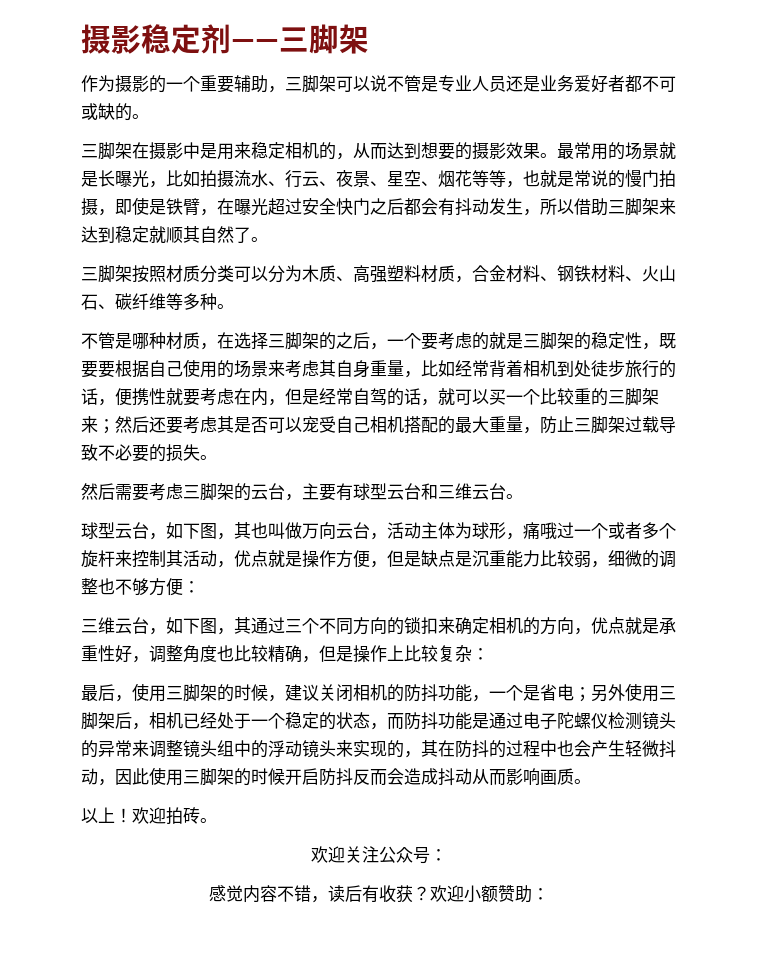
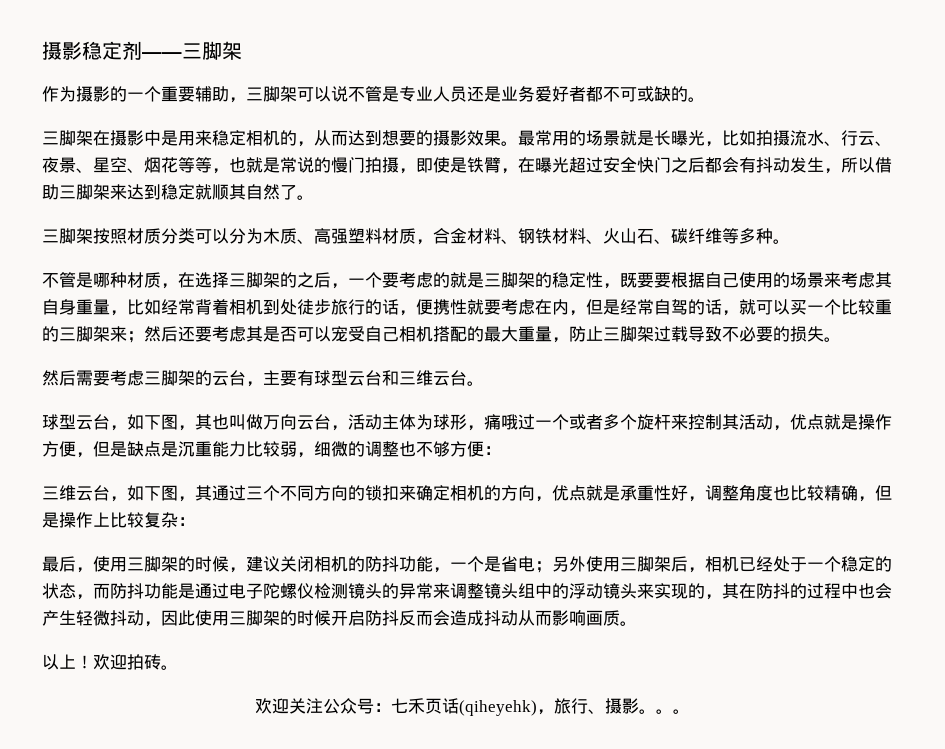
- 欢迎关注公众号：
- 感觉内容不错，读后有收获？欢迎小额赞助：
+ 欢迎关注公众号：七禾页话(qiheyehk)，旅行、摄影。。。

